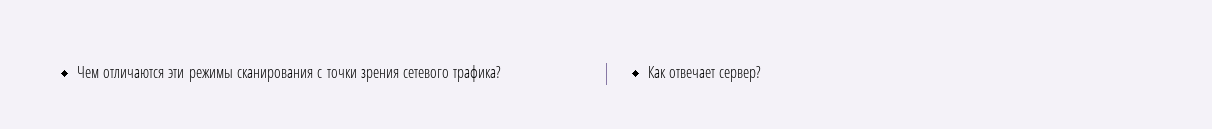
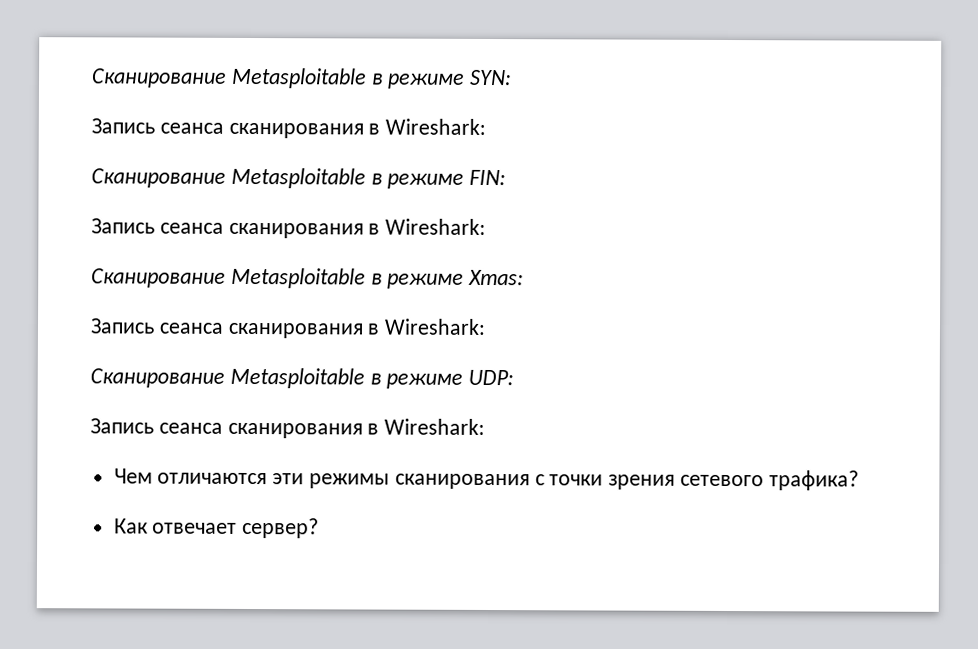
+ Сканирование Metasploitable в режиме SYN:
+ Запись сеанса сканирования в Wireshark:
+ Сканирование Metasploitable в режиме FIN:
+ Запись сеанса сканирования в Wireshark:
+ Сканирование Metasploitable в режиме Xmas:
+ Запись сеанса сканирования в Wireshark:
+ Сканирование Metasploitable в режиме UDP:
+ Запись сеанса сканирования в Wireshark:

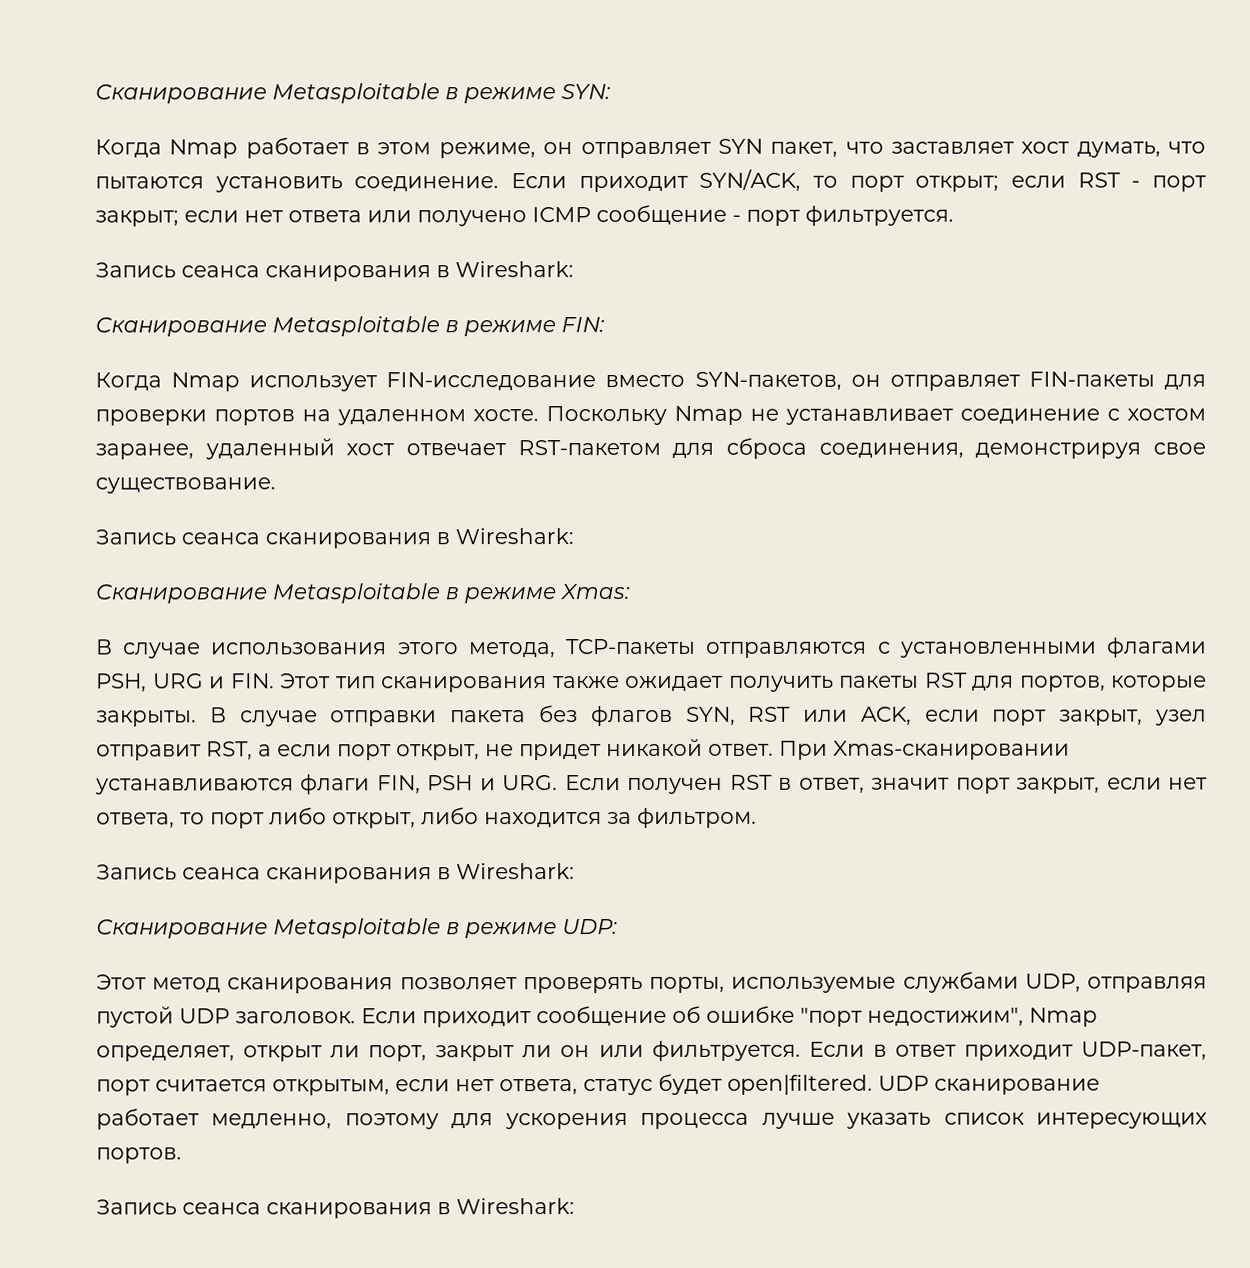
+ Когда Nmap работает в этом режиме, он отправляет SYN пакет, что заставляет хост думать, что пытаются установить соединение. Если приходит SYN/ACK, то порт открыт; если RST - порт закрыт; если нет ответа или получено ICMP сообщение - порт фильтруется.
+ Когда Nmap использует FIN-исследование вместо SYN-пакетов, он отправляет FIN-пакеты для проверки портов на удаленном хосте. Поскольку Nmap не устанавливает соединение с хостом заранее, удаленный хост отвечает RST-пакетом для сброса соединения, демонстрируя свое существование.
+ В случае использования этого метода, TCP-пакеты отправляются с установленными флагами PSH, URG и FIN. Этот тип сканирования также ожидает получить пакеты RST для портов, которые закрыты. В случае отправки пакета без флагов SYN, RST или ACK, если порт закрыт, узел отправит RST, а если порт открыт, не придет никакой ответ. При Xmas-сканировании устанавливаются флаги FIN, PSH и URG. Если получен RST в ответ, значит порт закрыт, если нет ответа, то порт либо открыт, либо находится за фильтром.
  Сканирование Metasploitable в режиме UDP:
+ Этот метод сканирования позволяет проверять порты, используемые службами UDP, отправляя пустой UDP заголовок. Если приходит сообщение об ошибке "порт недостижим", Nmap определяет, открыт ли порт, закрыт ли он или фильтруется. Если в ответ приходит UDP-пакет, порт считается открытым, если нет ответа, статус будет open|filtered. UDP сканирование работает медленно, поэтому для ускорения процесса лучше указать список интересующих портов.
  Запись сеанса сканирования в Wireshark:
- Чем отличаются эти режимы сканирования с точки зрения сетевого трафика?
- Как отвечает сервер?

